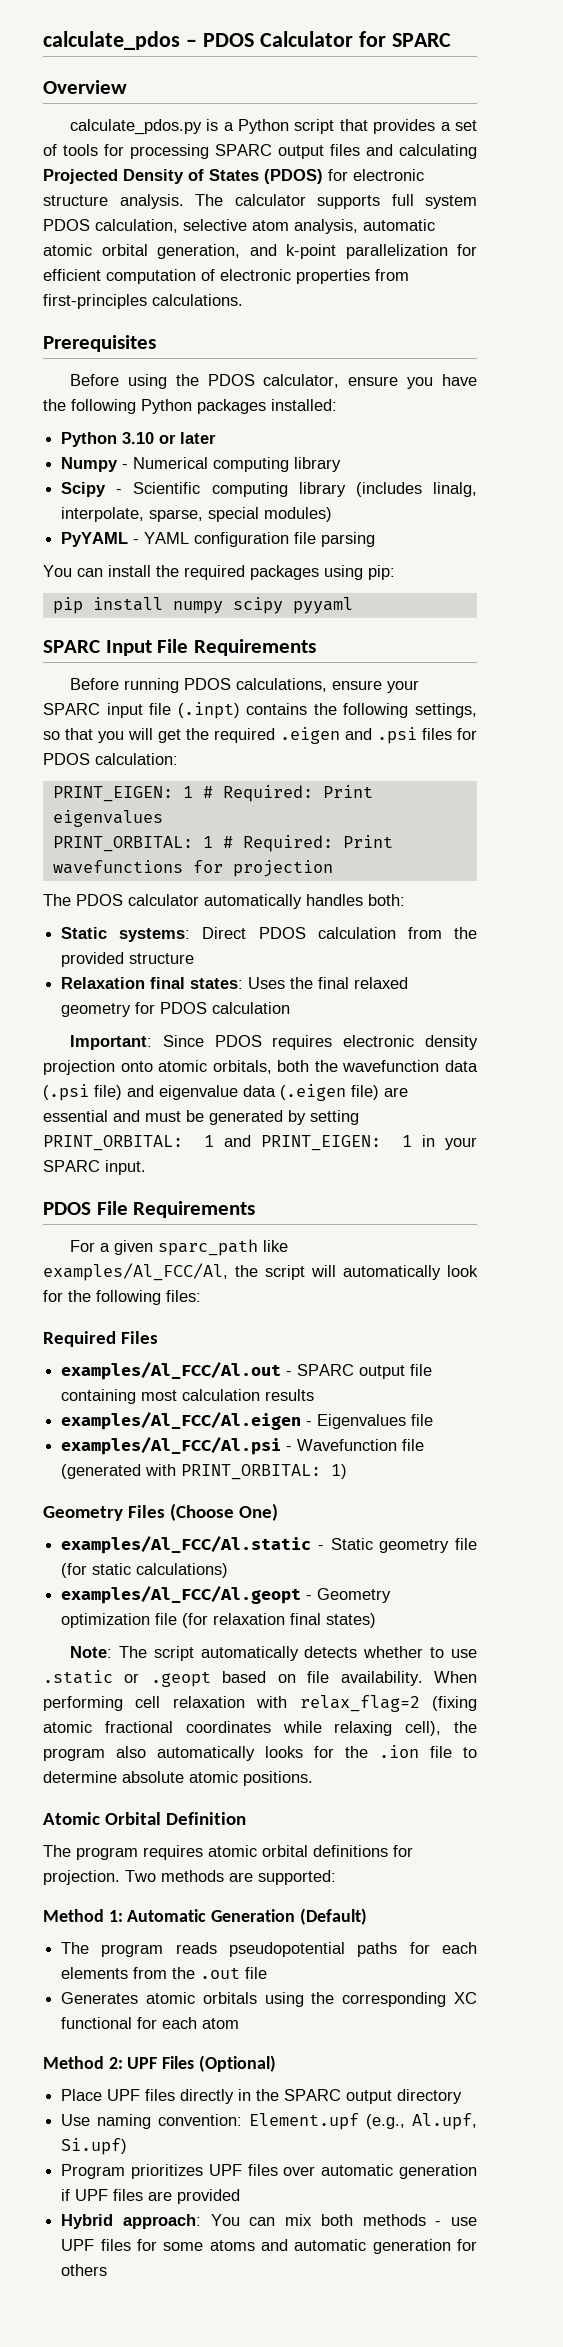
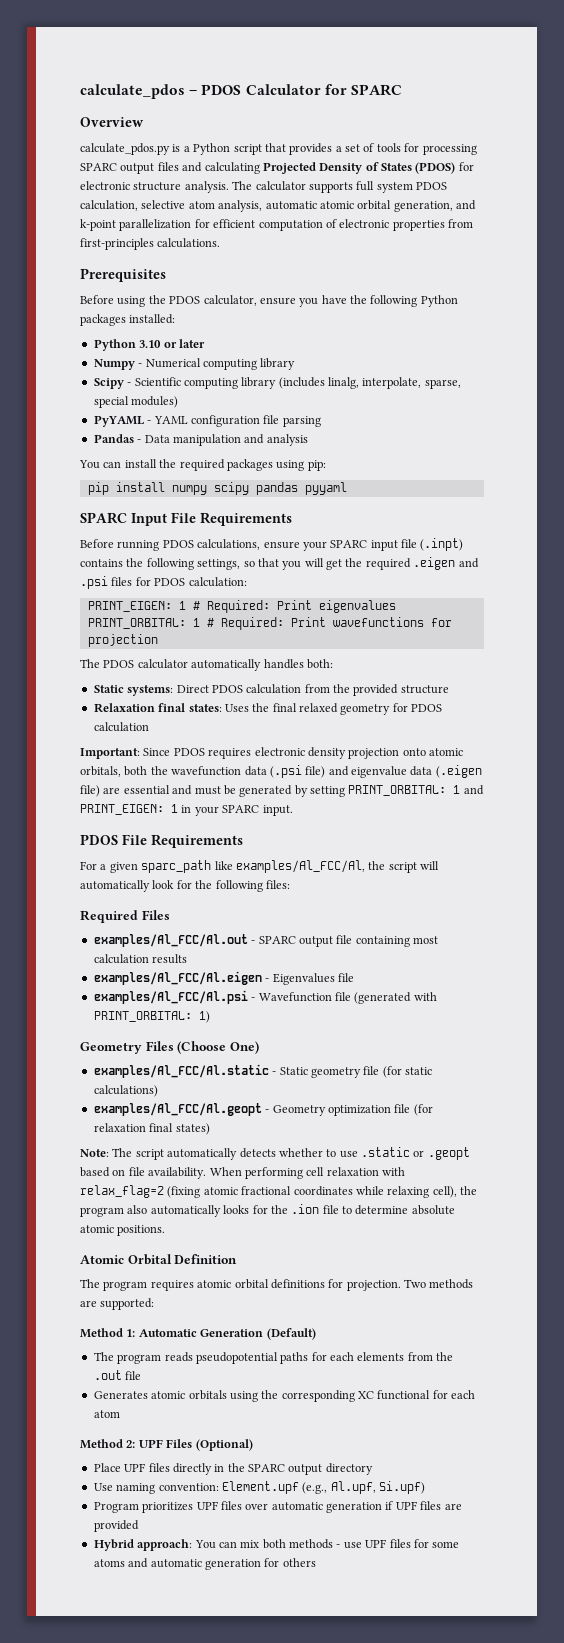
+ Pandas - Data manipulation and analysis
- pip install numpy scipy pyyaml
+ pip install numpy scipy pandas pyyaml

